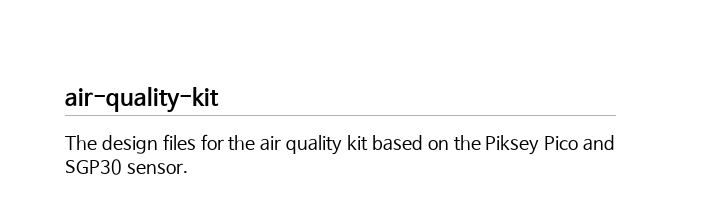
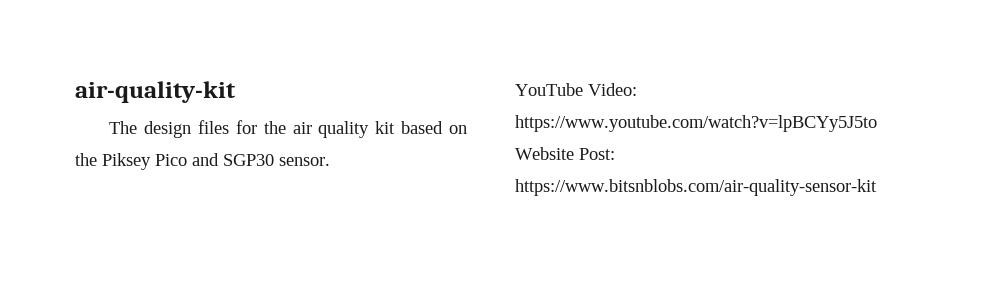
+ YouTube Video: https://www.youtube.com/watch?v=lpBCYy5J5to Website Post: https://www.bitsnblobs.com/air-quality-sensor-kit

